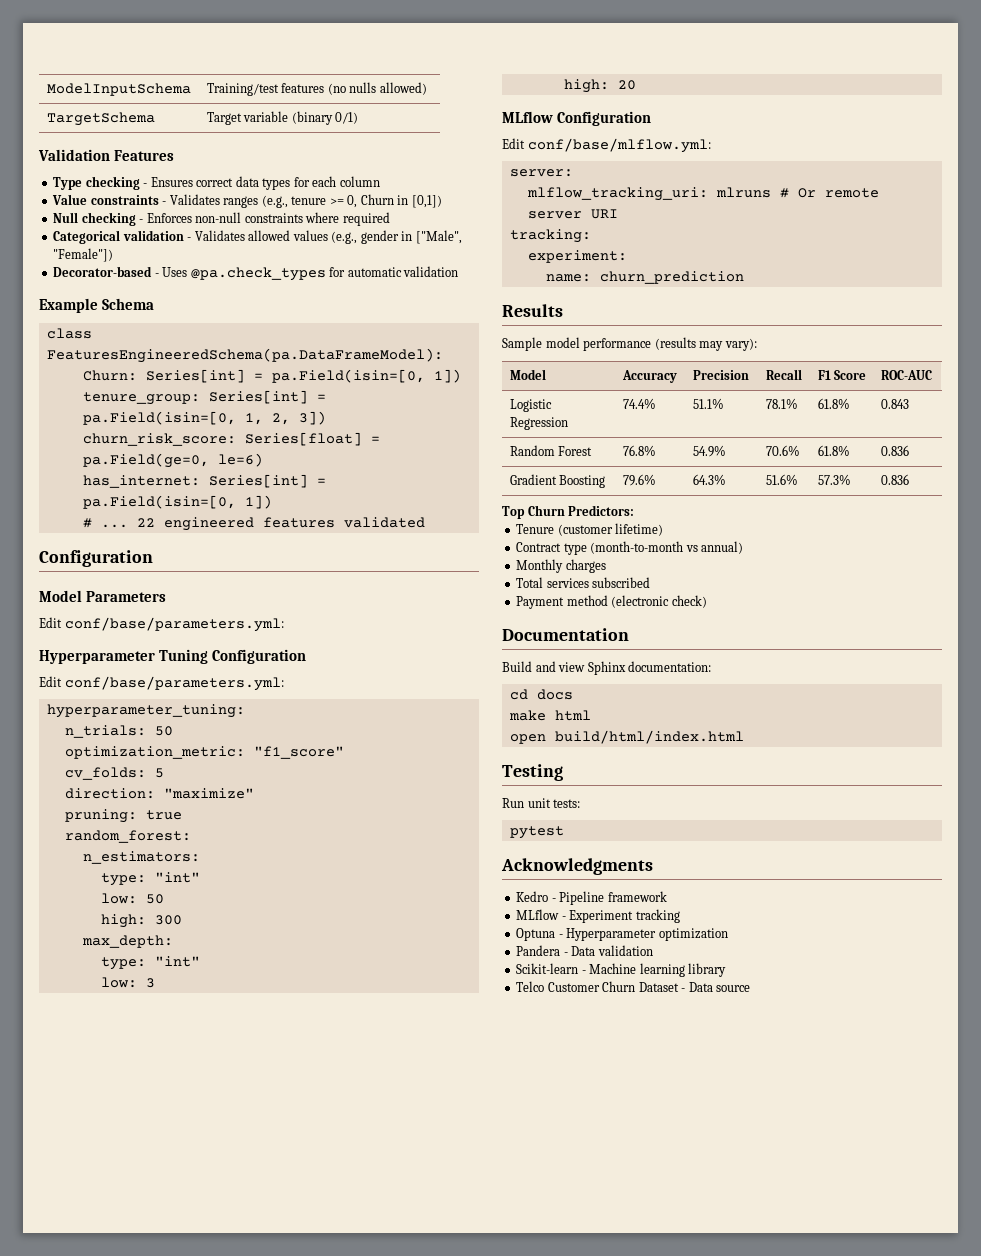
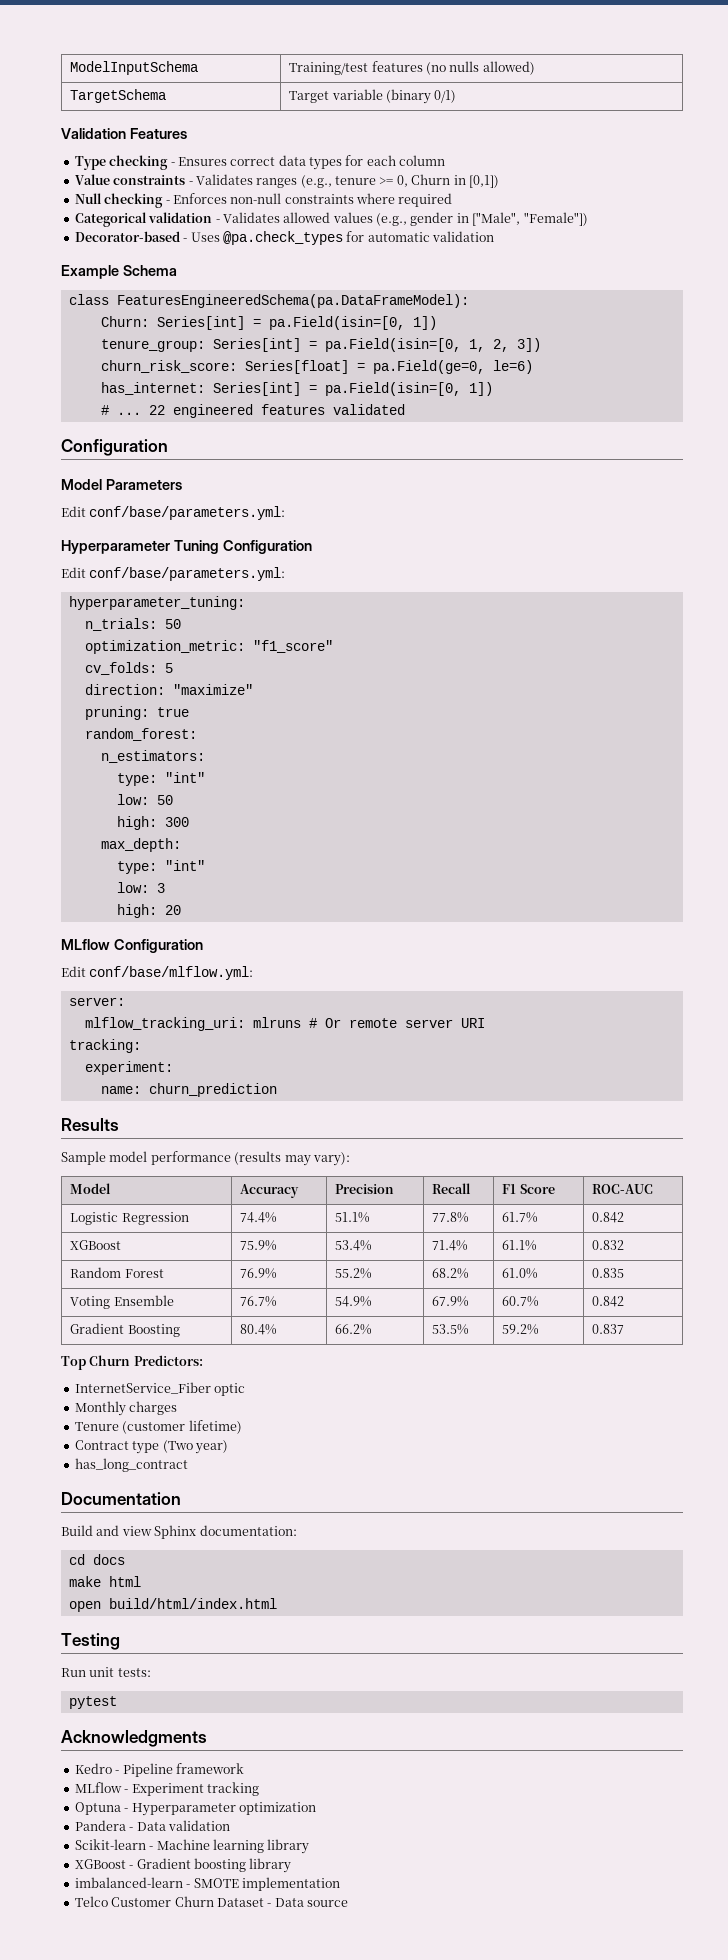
- Logistic Regression | 74.4% | 51.1% | 78.1% | 61.8% | 0.843
- Random Forest | 76.8% | 54.9% | 70.6% | 61.8% | 0.836
- Gradient Boosting | 79.6% | 64.3% | 51.6% | 57.3% | 0.836
+ Logistic Regression | 74.4% | 51.1% | 77.8% | 61.7% | 0.842
+ XGBoost | 75.9% | 53.4% | 71.4% | 61.1% | 0.832
+ Random Forest | 76.9% | 55.2% | 68.2% | 61.0% | 0.835
+ Voting Ensemble | 76.7% | 54.9% | 67.9% | 60.7% | 0.842
+ Gradient Boosting | 80.4% | 66.2% | 53.5% | 59.2% | 0.837
+ InternetService_Fiber optic
+ Monthly charges
- Contract type (month-to-month vs annual)
- Monthly charges
- Total services subscribed
- Payment method (electronic check)
+ Contract type (Two year)
+ has_long_contract
+ XGBoost - Gradient boosting library
+ imbalanced-learn - SMOTE implementation

